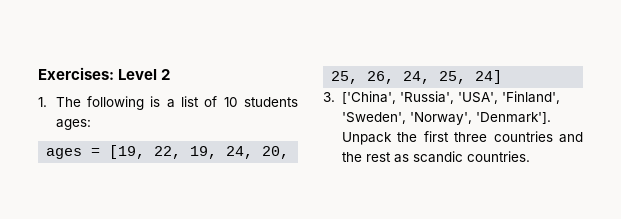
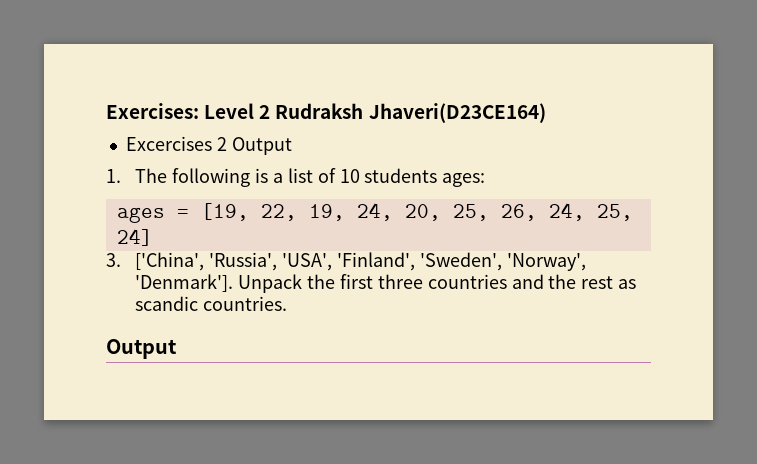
- Exercises: Level 2
+ Exercises: Level 2 Rudraksh Jhaveri(D23CE164)
+ Excercises 2 Output
  Unpack the first three countries and the rest as scandic countries.
+ Output

